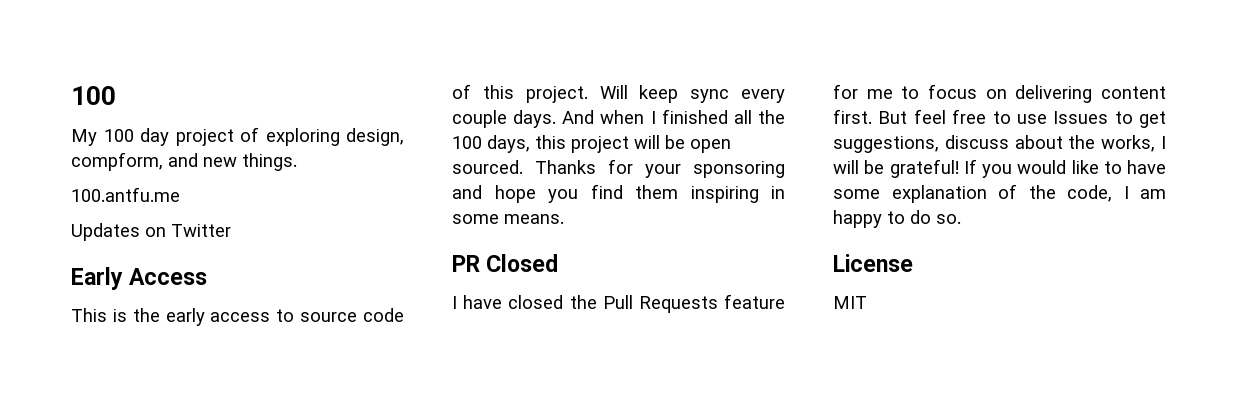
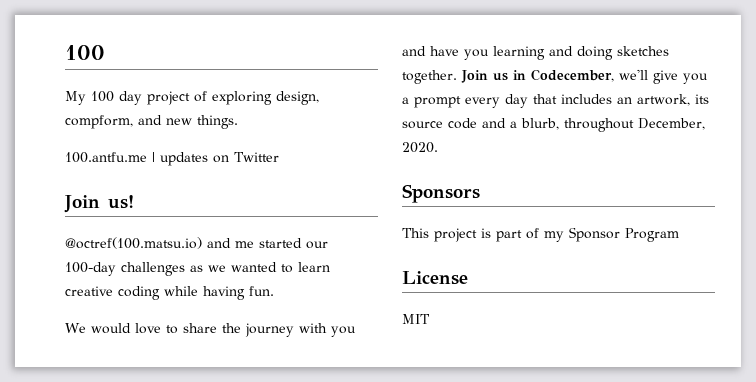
- 100.antfu.me
- Updates on Twitter
+ 100.antfu.me | updates on Twitter
- Early Access
- This is the early access to source code of this project. Will keep sync every couple days. And when I finished all the 100 days, this project will be open sourced. Thanks for your sponsoring and hope you find them inspiring in some means.
- PR Closed
- I have closed the Pull Requests feature for me to focus on delivering content first. But feel free to use Issues to get suggestions, discuss about the works, I will be grateful! If you would like to have some explanation of the code, I am happy to do so.
+ Join us!
+ @octref(100.matsu.io) and me started our 100-day challenges as we wanted to learn creative coding while having fun.
+ We would love to share the journey with you and have you learning and doing sketches together. Join us in Codecember, we'll give you a prompt every day that includes an artwork, its source code and a blurb, throughout December, 2020.
+ Sponsors
+ This project is part of my Sponsor Program

